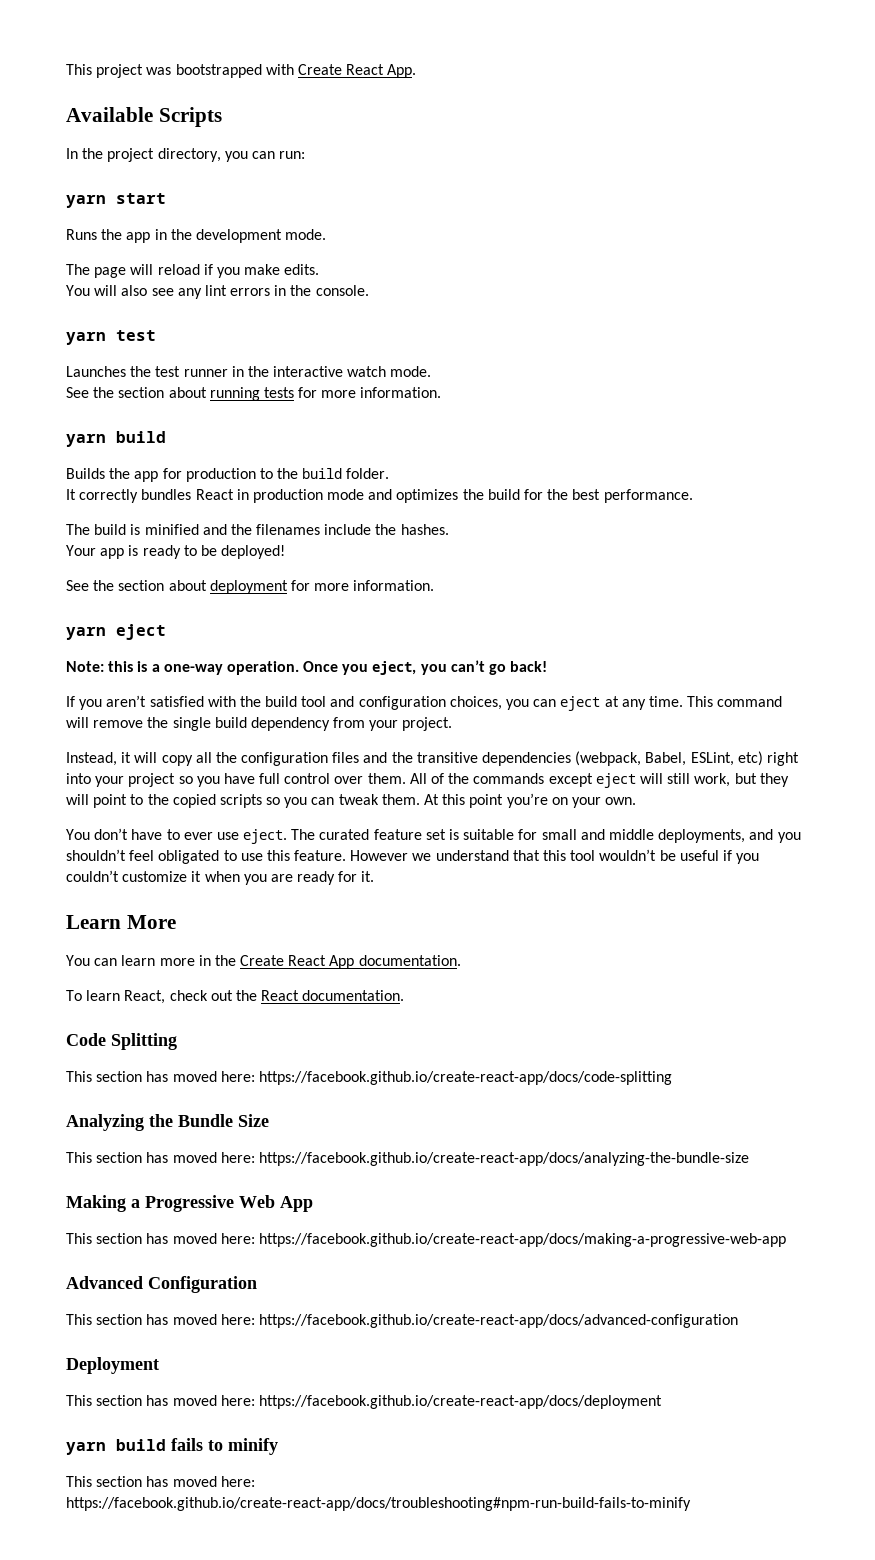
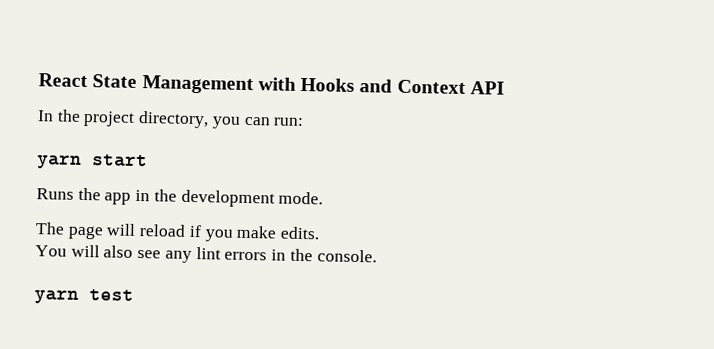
- This project was bootstrapped with Create React App.
- Available Scripts
+ React State Management with Hooks and Context API
- Launches the test runner in the interactive watch mode.
- See the section about running tests for more information.
- yarn build
- Builds the app for production to the build folder.
- It correctly bundles React in production mode and optimizes the build for the best performance.
- The build is minified and the filenames include the hashes.
- Your app is ready to be deployed!
- See the section about deployment for more information.
- yarn eject
- Note: this is a one-way operation. Once you eject, you can’t go back!
- If you aren’t satisfied with the build tool and configuration choices, you can eject at any time. This command will remove the single build dependency from your project.
- Instead, it will copy all the configuration files and the transitive dependencies (webpack, Babel, ESLint, etc) right into your project so you have full control over them. All of the commands except eject will still work, but they will point to the copied scripts so you can tweak them. At this point you’re on your own.
- You don’t have to ever use eject. The curated feature set is suitable for small and middle deployments, and you shouldn’t feel obligated to use this feature. However we understand that this tool wouldn’t be useful if you couldn’t customize it when you are ready for it.
- Learn More
- You can learn more in the Create React App documentation.
- To learn React, check out the React documentation.
- Code Splitting
- This section has moved here: https://facebook.github.io/create-react-app/docs/code-splitting
- Analyzing the Bundle Size
- This section has moved here: https://facebook.github.io/create-react-app/docs/analyzing-the-bundle-size
- Making a Progressive Web App
- This section has moved here: https://facebook.github.io/create-react-app/docs/making-a-progressive-web-app
- Advanced Configuration
- This section has moved here: https://facebook.github.io/create-react-app/docs/advanced-configuration
- Deployment
- This section has moved here: https://facebook.github.io/create-react-app/docs/deployment
- yarn build fails to minify
- This section has moved here: https://facebook.github.io/create-react-app/docs/troubleshooting#npm-run-build-fails-to-minify

